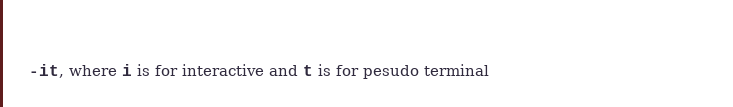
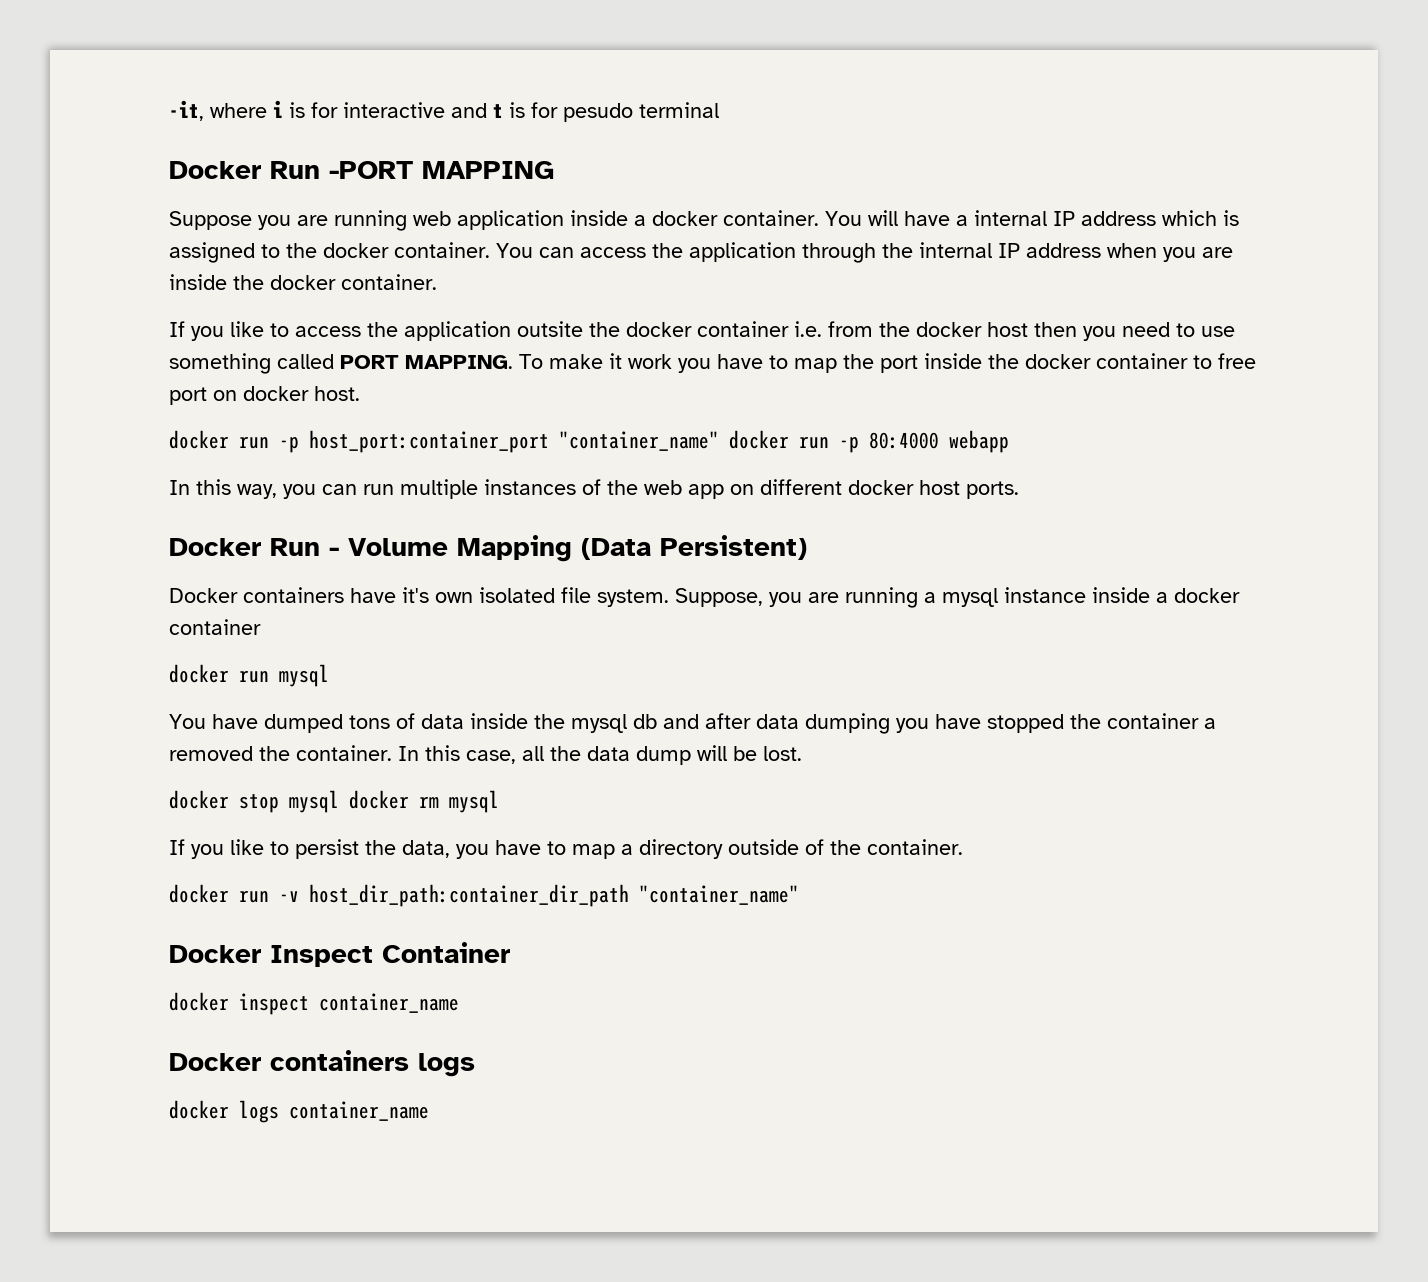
+ Docker Run -PORT MAPPING
+ Suppose you are running web application inside a docker container. You will have a internal IP address which is assigned to the docker container. You can access the application through the internal IP address when you are inside the docker container.
+ If you like to access the application outsite the docker container i.e. from the docker host then you need to use something called PORT MAPPING. To make it work you have to map the port inside the docker container to free port on docker host.
+ docker run -p host_port:container_port "container_name" docker run -p 80:4000 webapp
+ In this way, you can run multiple instances of the web app on different docker host ports.
+ Docker Run - Volume Mapping (Data Persistent)
+ Docker containers have it's own isolated file system. Suppose, you are running a mysql instance inside a docker container
+ docker run mysql
+ You have dumped tons of data inside the mysql db and after data dumping you have stopped the container a removed the container. In this case, all the data dump will be lost.
+ docker stop mysql docker rm mysql
+ If you like to persist the data, you have to map a directory outside of the container.
+ docker run -v host_dir_path:container_dir_path "container_name"
+ Docker Inspect Container
+ docker inspect container_name
+ Docker containers logs
+ docker logs container_name

